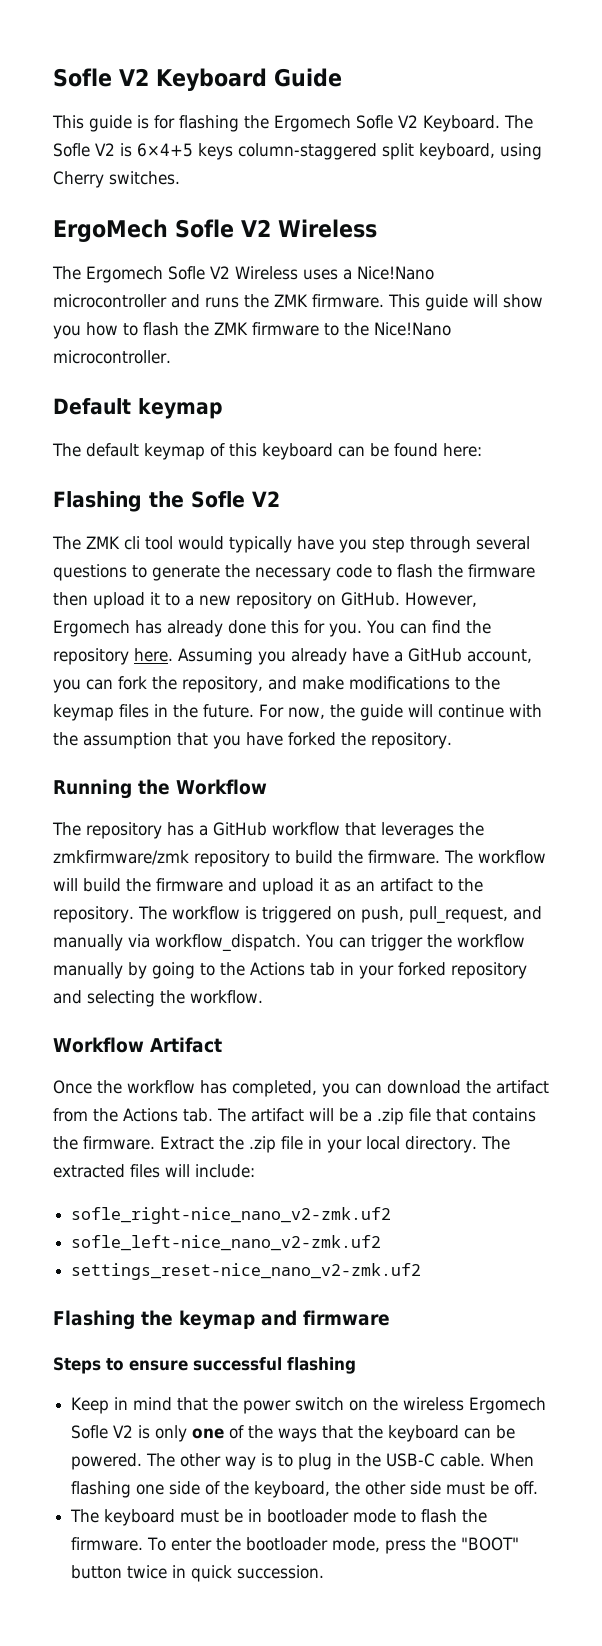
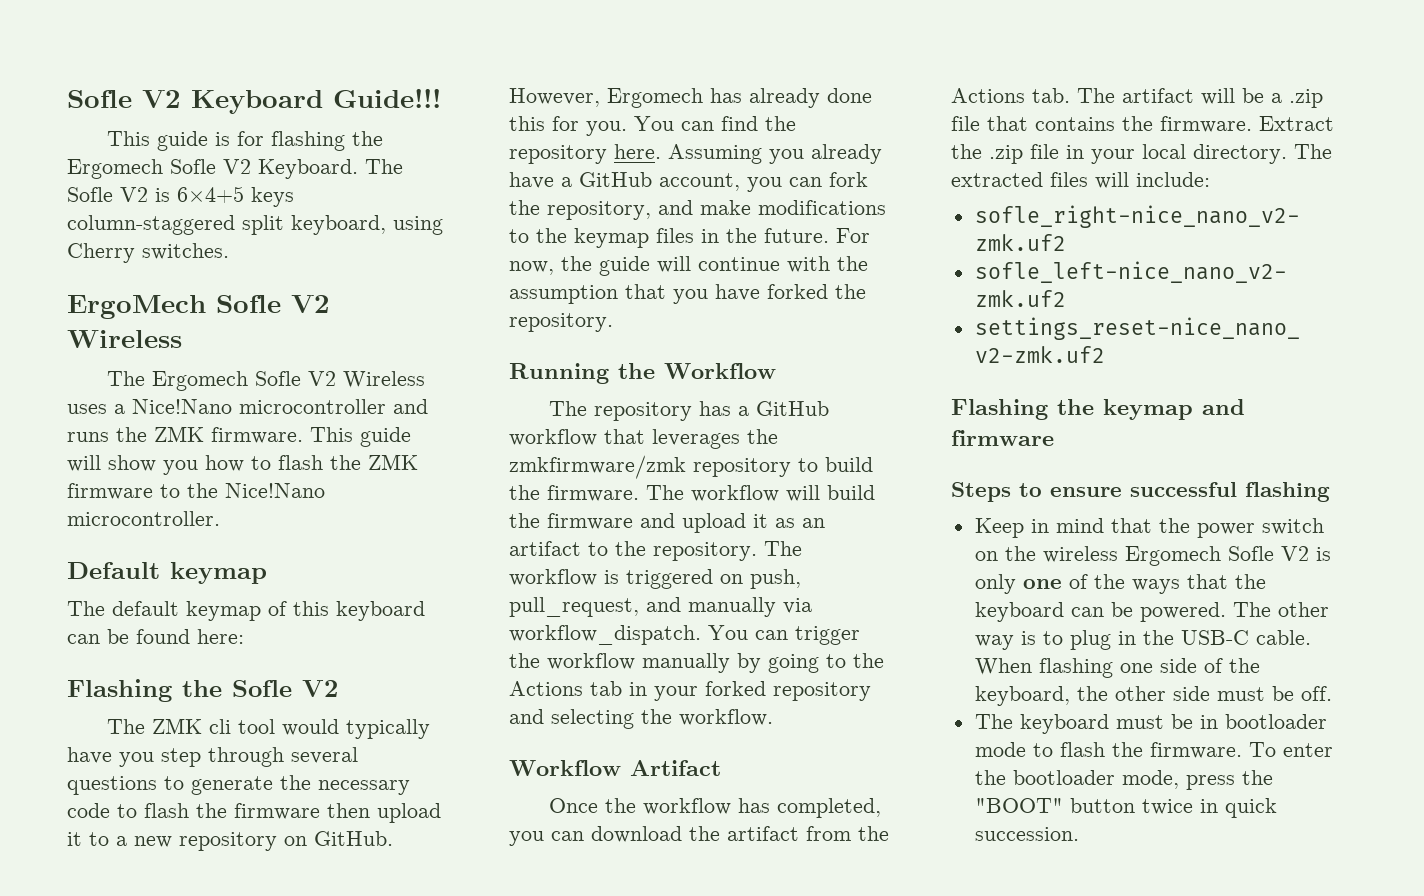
- Sofle V2 Keyboard Guide
+ Sofle V2 Keyboard Guide!!!

